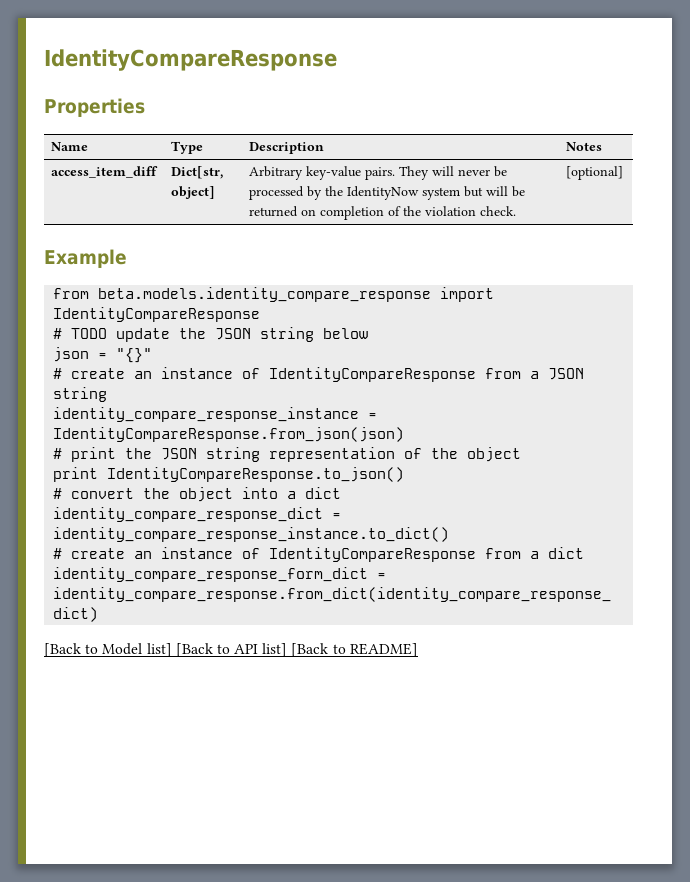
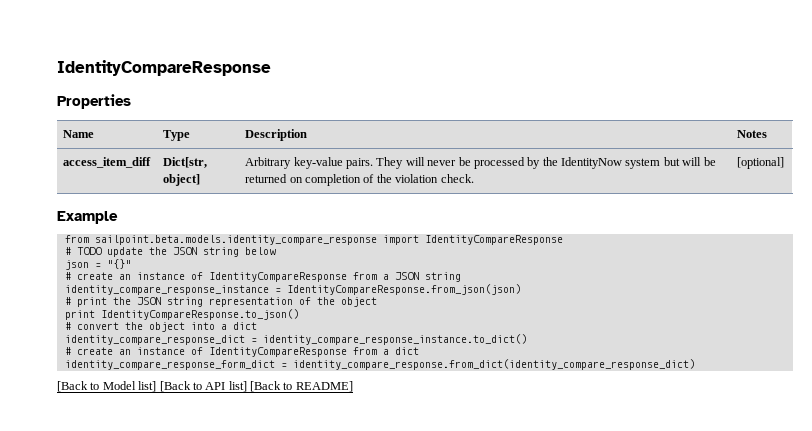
- from beta.models.identity_compare_response import IdentityCompareResponse
+ from sailpoint.beta.models.identity_compare_response import IdentityCompareResponse

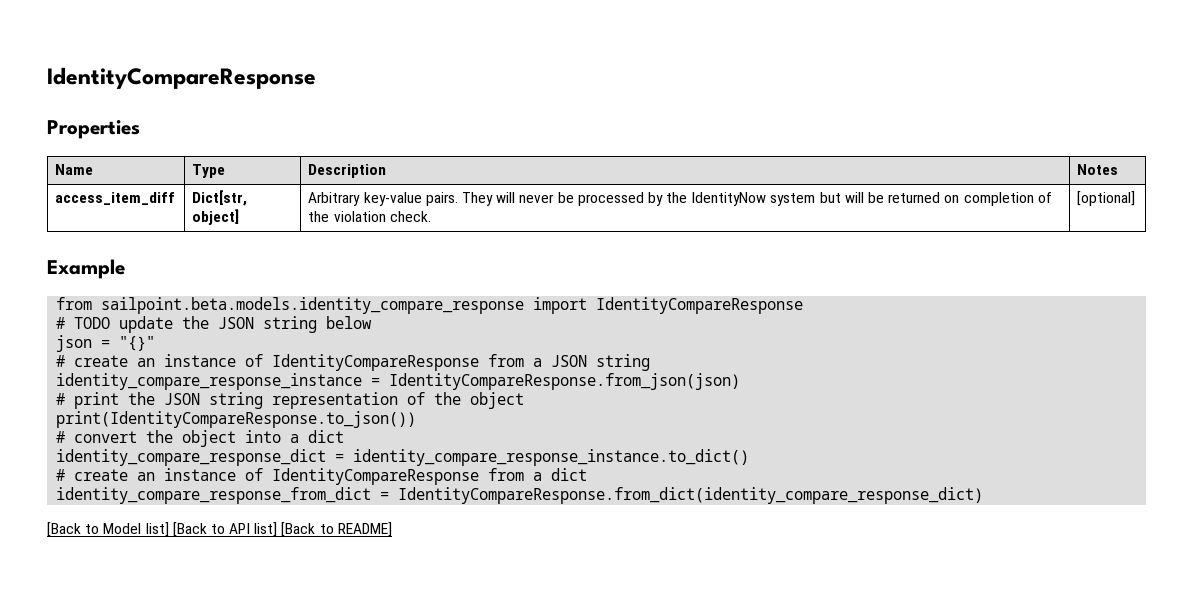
- print IdentityCompareResponse.to_json()
+ print(IdentityCompareResponse.to_json())
- identity_compare_response_form_dict = identity_compare_response.from_dict(identity_compare_response_dict)
+ identity_compare_response_from_dict = IdentityCompareResponse.from_dict(identity_compare_response_dict)

